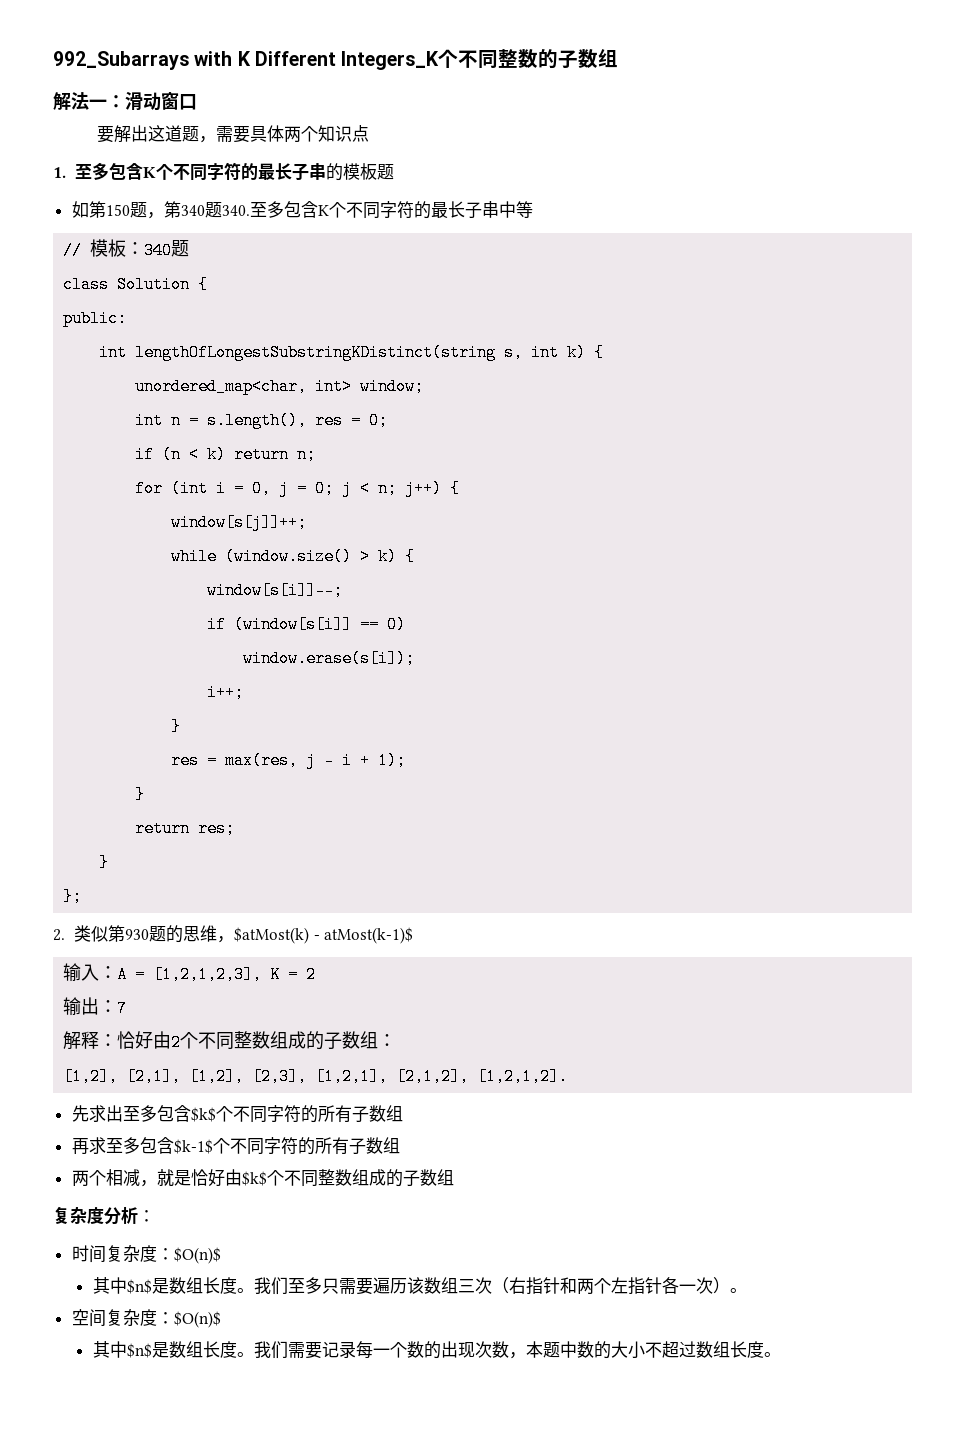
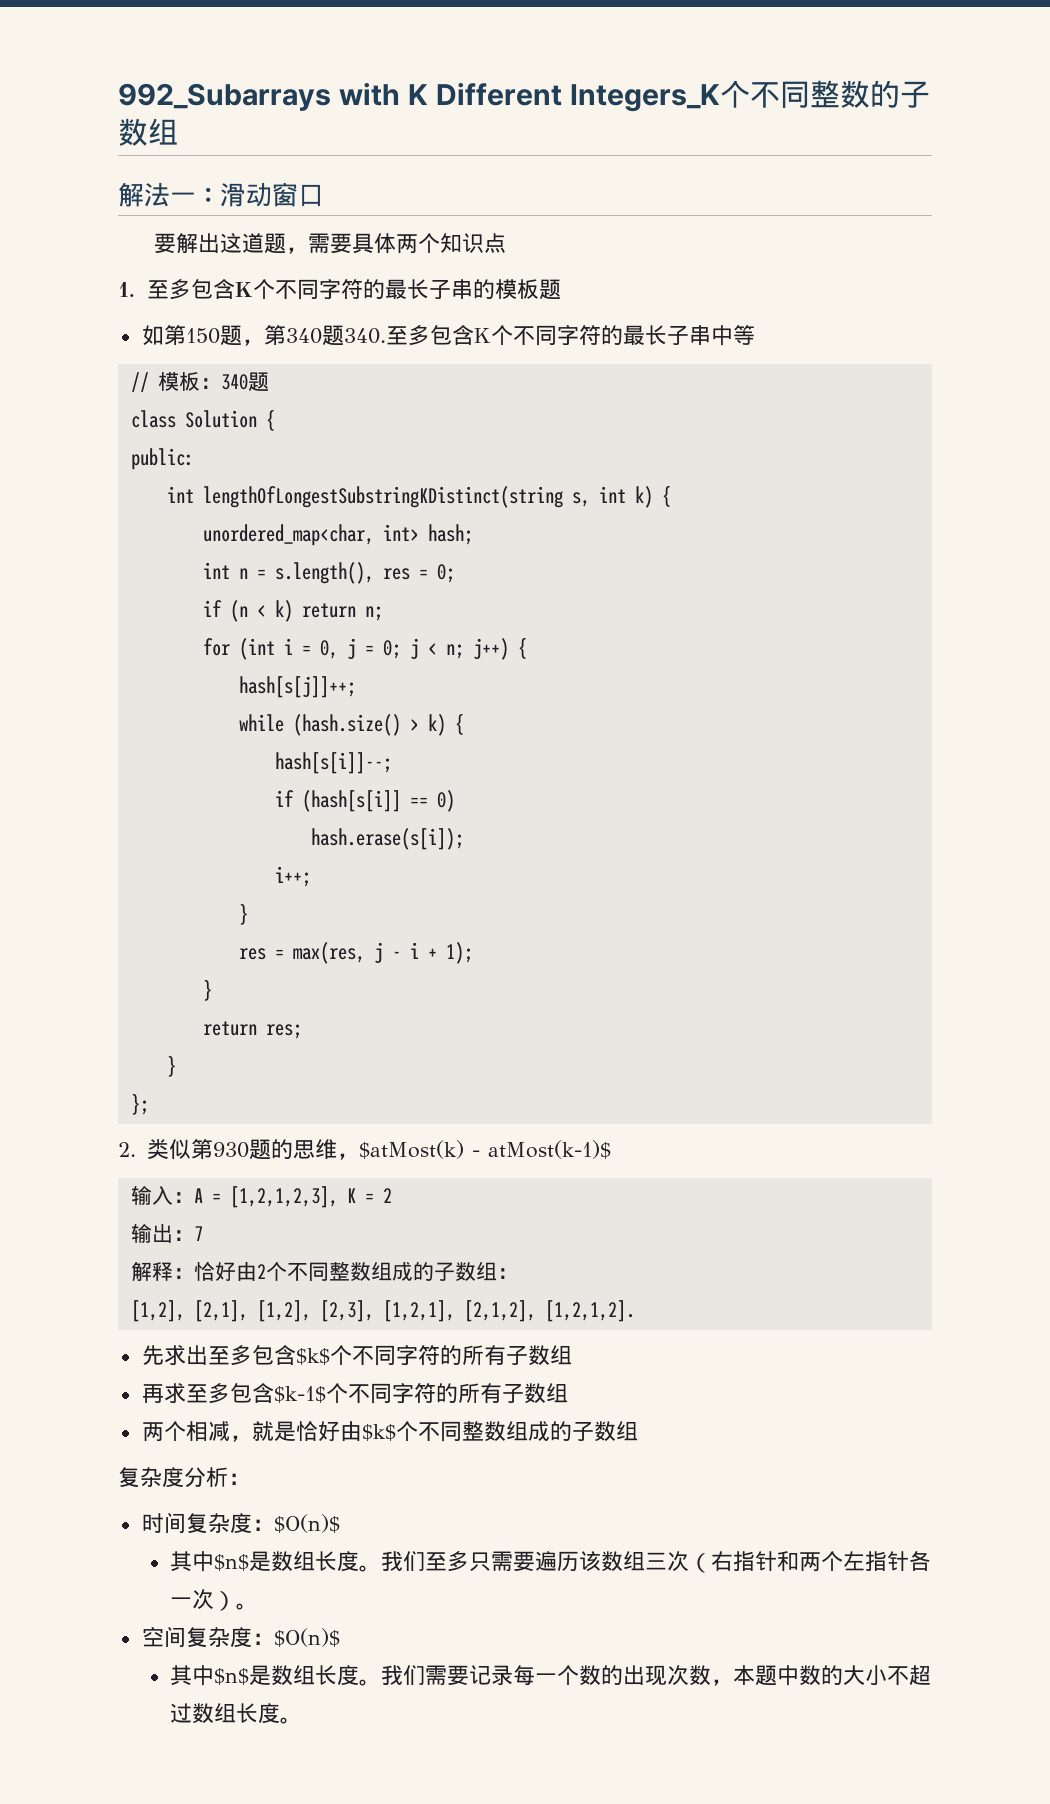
- unordered_map<char, int> window;
+ unordered_map<char, int> hash;
- window[s[j]]++;
+ hash[s[j]]++;
- while (window.size() > k) {
+ while (hash.size() > k) {
- window[s[i]]--;
- if (window[s[i]] == 0)
+ hash[s[i]]--;
+ if (hash[s[i]] == 0)
- window.erase(s[i]);
+ hash.erase(s[i]);

